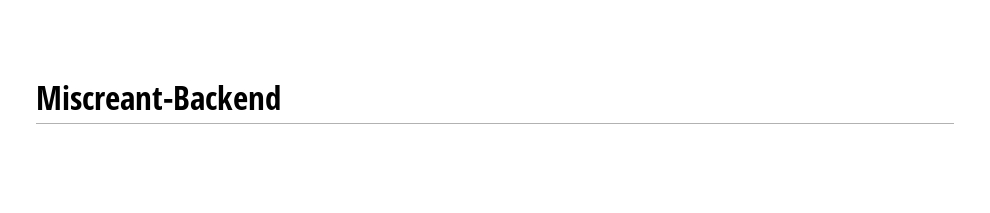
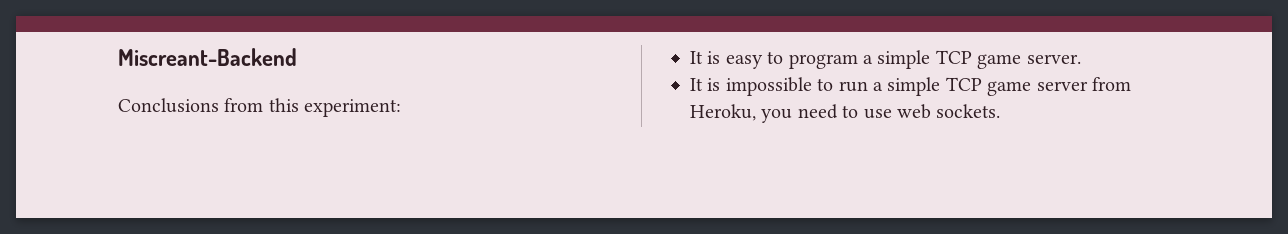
+ Conclusions from this experiment:
+ It is easy to program a simple TCP game server.
+ It is impossible to run a simple TCP game server from Heroku, you need to use web sockets.

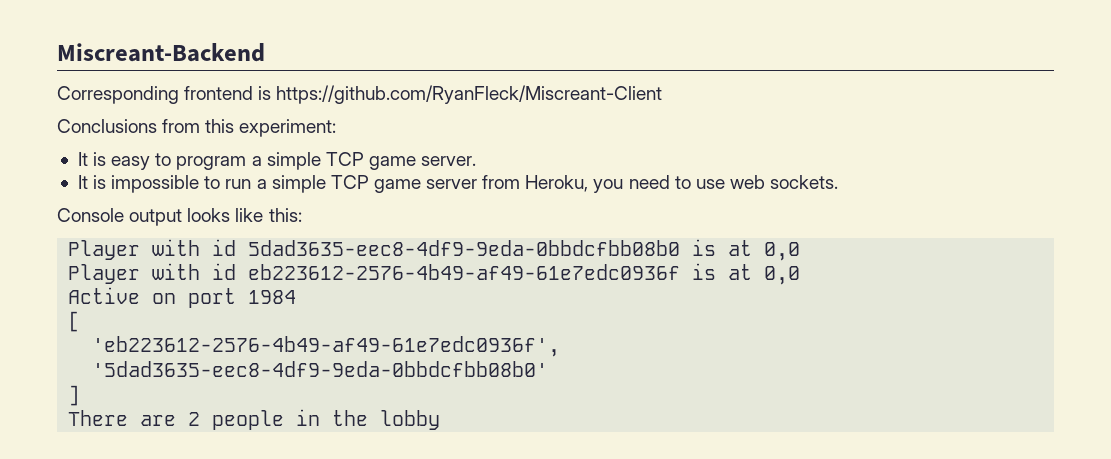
+ Corresponding frontend is https://github.com/RyanFleck/Miscreant-Client
+ Console output looks like this:
+ Player with id 5dad3635-eec8-4df9-9eda-0bbdcfbb08b0 is at 0,0
+ Player with id eb223612-2576-4b49-af49-61e7edc0936f is at 0,0
+ Active on port 1984
+ [
+ 'eb223612-2576-4b49-af49-61e7edc0936f',
+ '5dad3635-eec8-4df9-9eda-0bbdcfbb08b0'
+ ]
+ There are 2 people in the lobby

